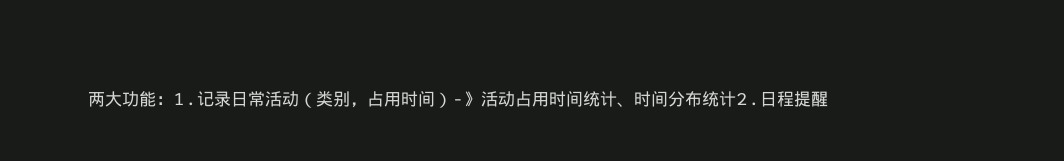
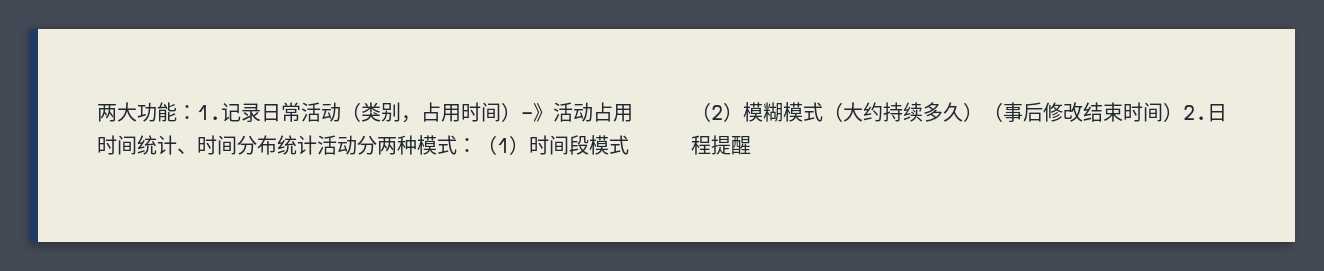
- 两大功能：1.记录日常活动（类别，占用时间）-》活动占用时间统计、时间分布统计2.日程提醒
+ 两大功能：1.记录日常活动（类别，占用时间）-》活动占用时间统计、时间分布统计活动分两种模式：（1）时间段模式（2）模糊模式（大约持续多久）（事后修改结束时间）2.日程提醒

